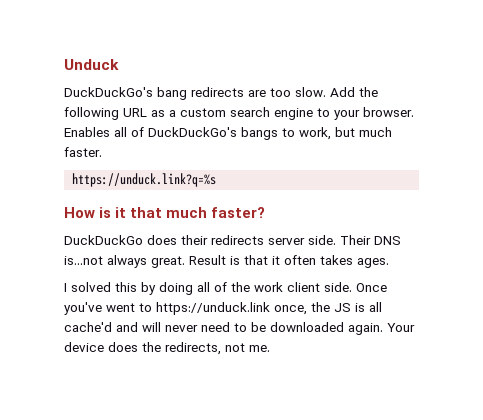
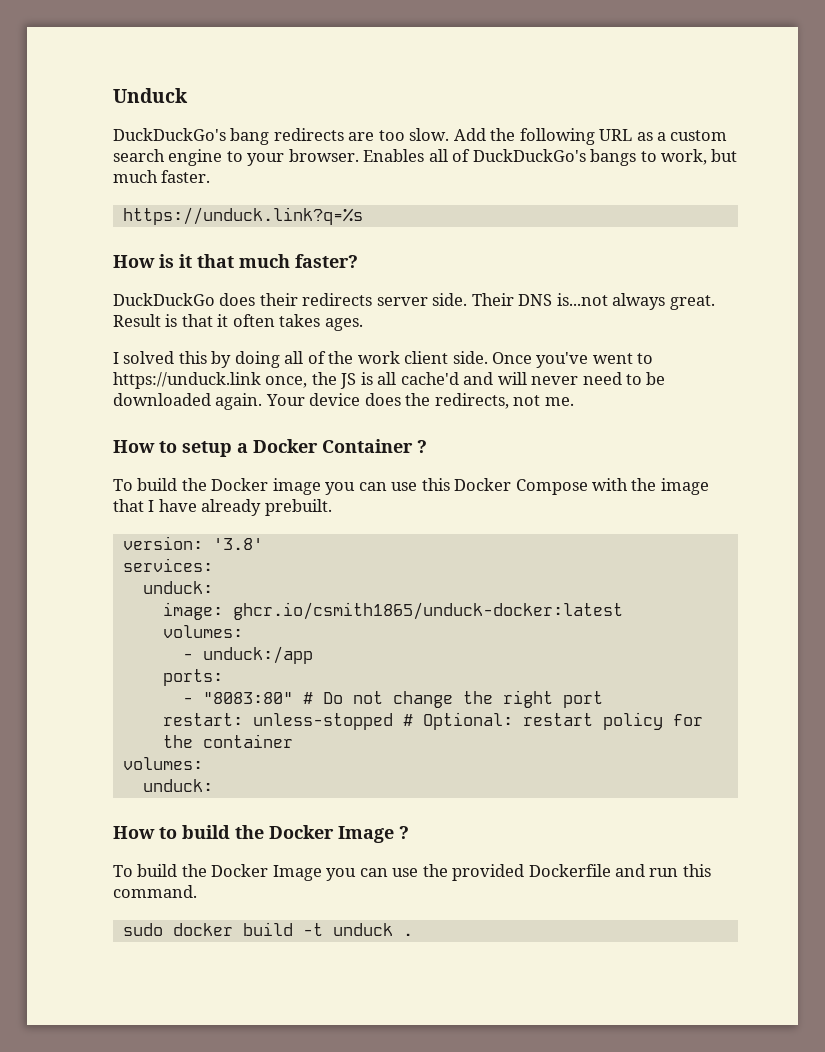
+ How to setup a Docker Container ?
+ To build the Docker image you can use this Docker Compose with the image that I have already prebuilt.
+ version: '3.8'
+ services:
+ unduck:
+ image: ghcr.io/csmith1865/unduck-docker:latest
+ volumes:
+ - unduck:/app
+ ports:
+ - "8083:80" # Do not change the right port
+ restart: unless-stopped # Optional: restart policy for the container
+ volumes:
+ unduck:
+ How to build the Docker Image ?
+ To build the Docker Image you can use the provided Dockerfile and run this command.
+ sudo docker build -t unduck .

